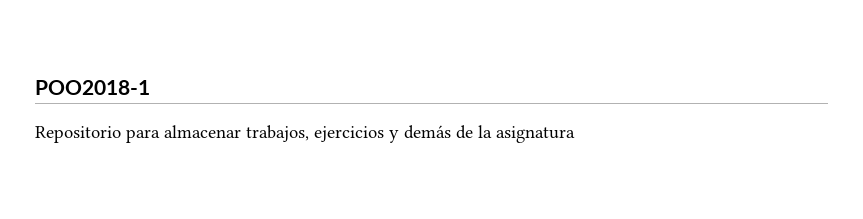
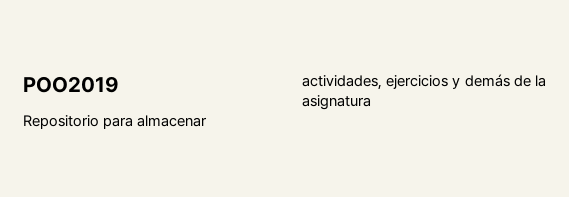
- POO2018-1
+ POO2019
- Repositorio para almacenar trabajos, ejercicios y demás de la asignatura
+ Repositorio para almacenar actividades, ejercicios y demás de la asignatura

